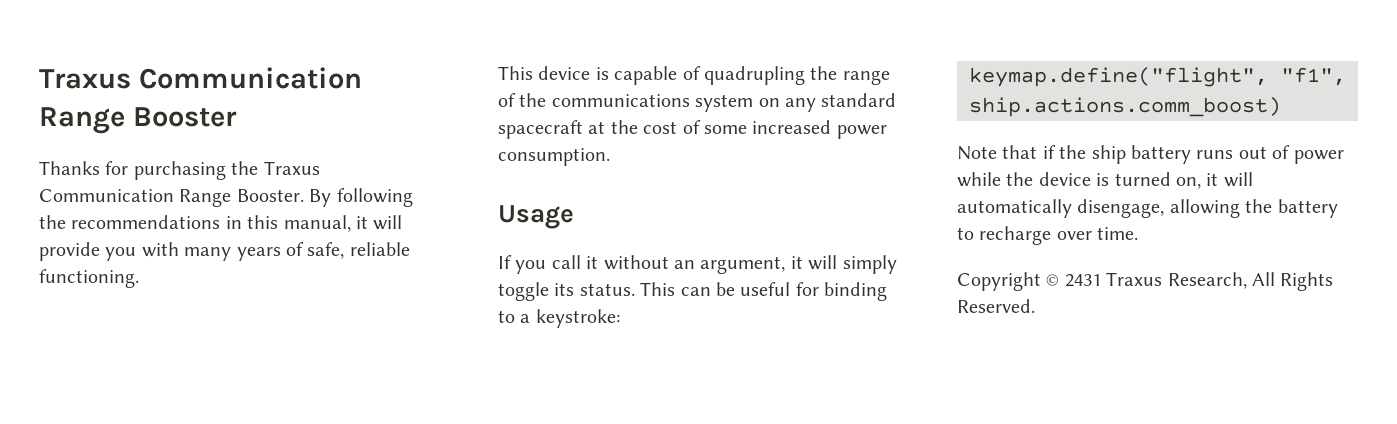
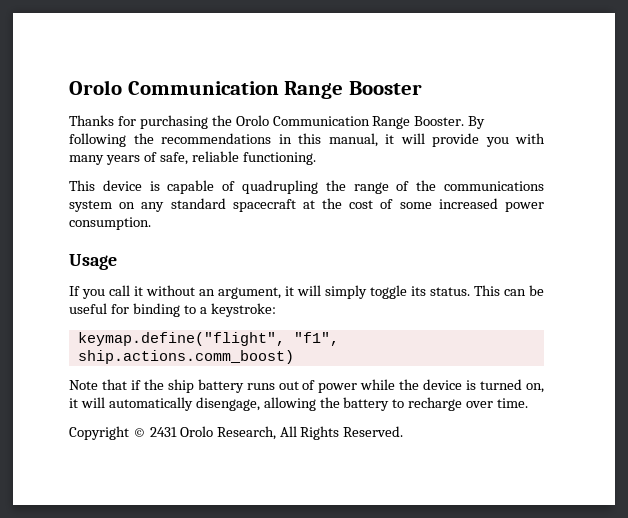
- Traxus Communication Range Booster
+ Orolo Communication Range Booster
- Thanks for purchasing the Traxus Communication Range Booster.
+ Thanks for purchasing the Orolo Communication Range Booster.
- Copyright © 2431 Traxus Research, All Rights Reserved.
+ Copyright © 2431 Orolo Research, All Rights Reserved.

